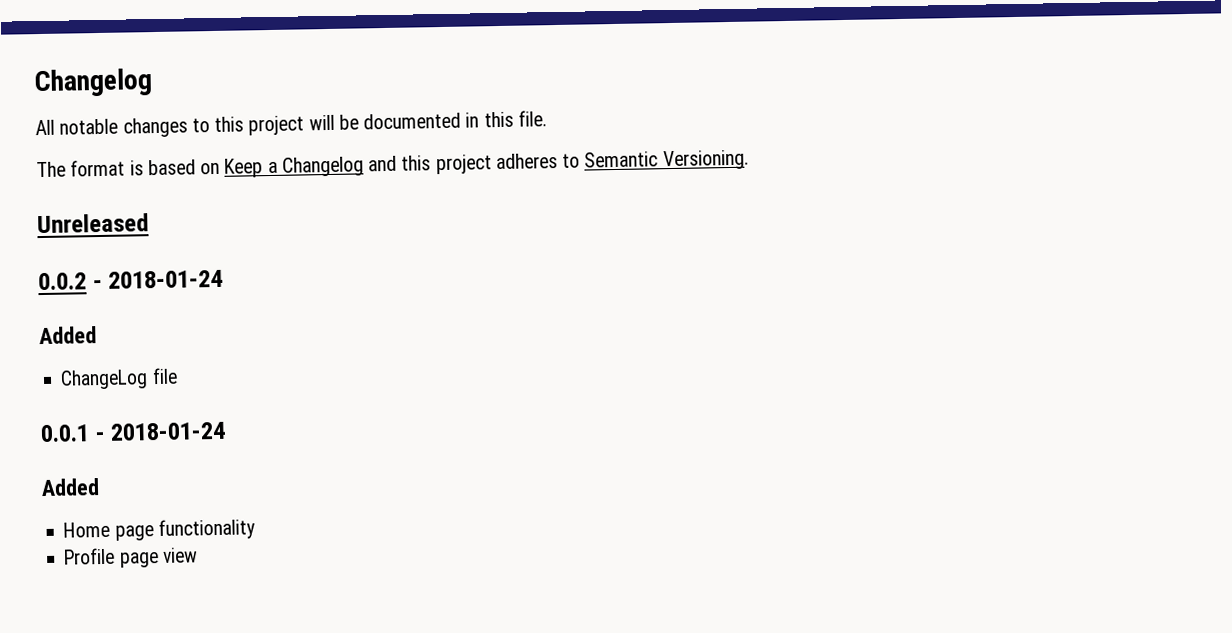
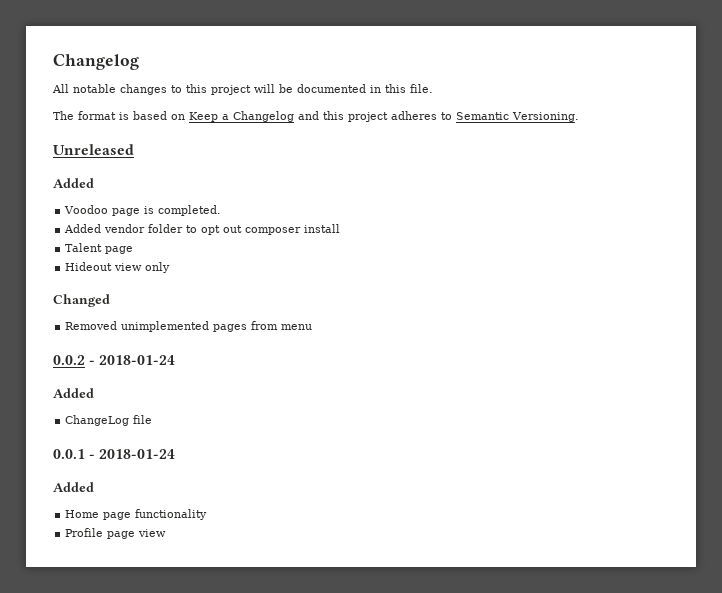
  Unreleased
+ Added
+ Voodoo page is completed.
+ Added vendor folder to opt out composer install
+ Talent page
+ Hideout view only
+ Changed
+ Removed unimplemented pages from menu

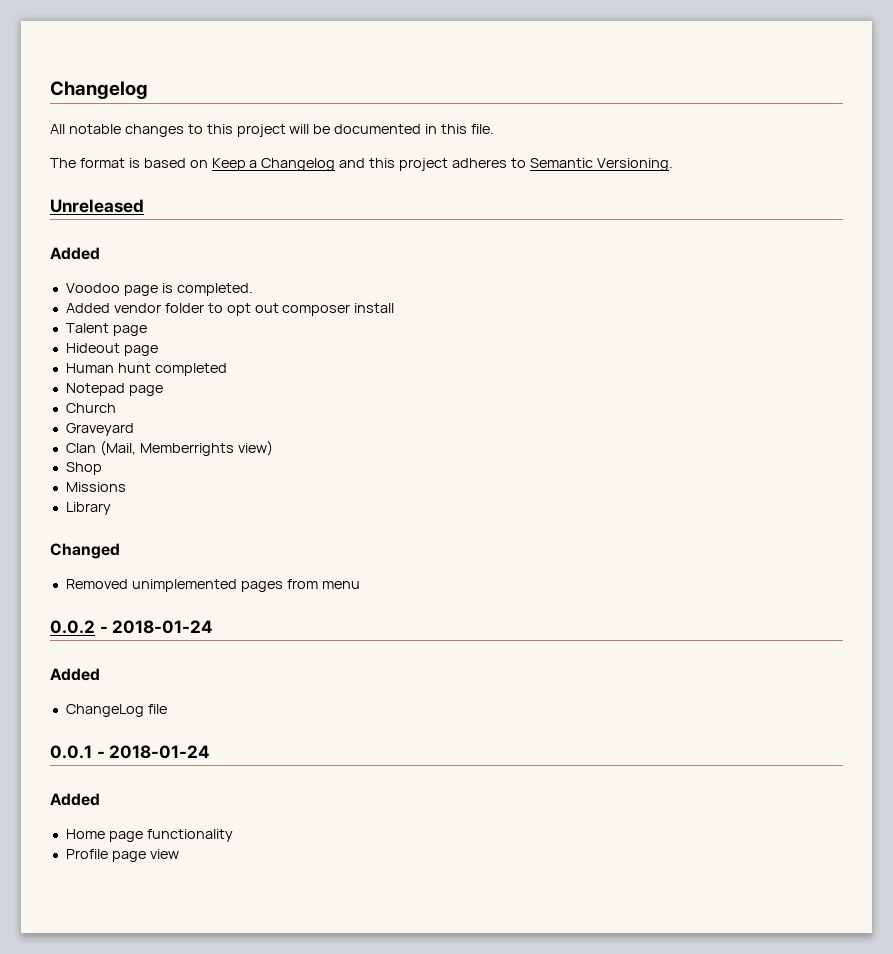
- Hideout view only
+ Hideout page
+ Human hunt completed
+ Notepad page
+ Church
+ Graveyard
+ Clan (Mail, Memberrights view)
+ Shop
+ Missions
+ Library

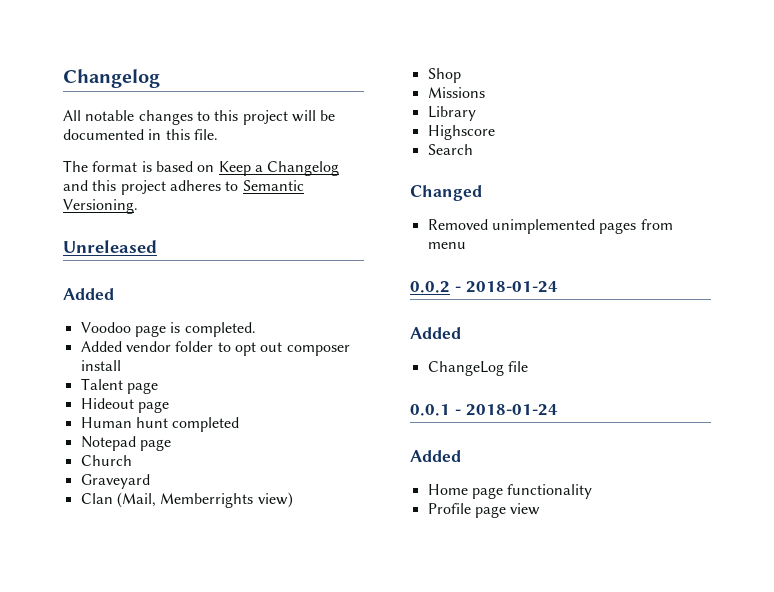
+ Highscore
+ Search

